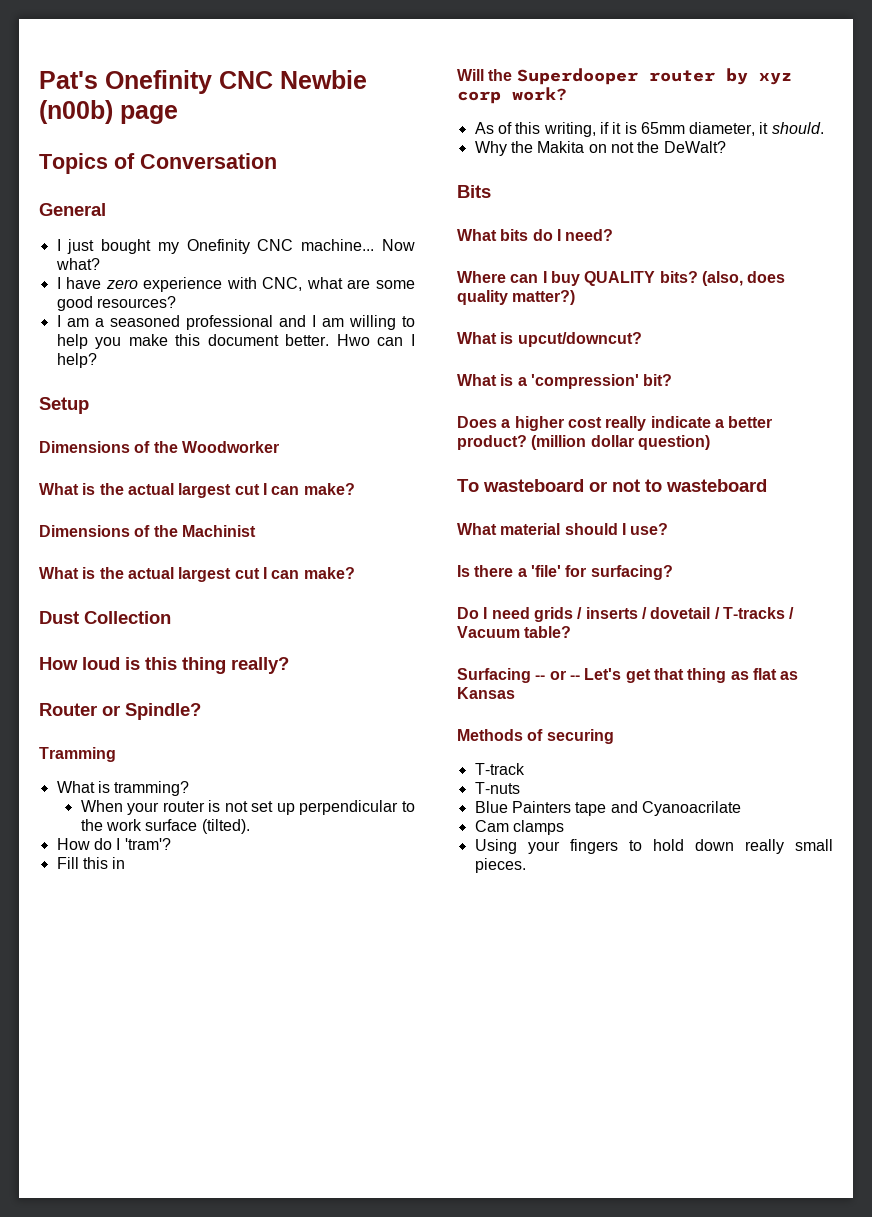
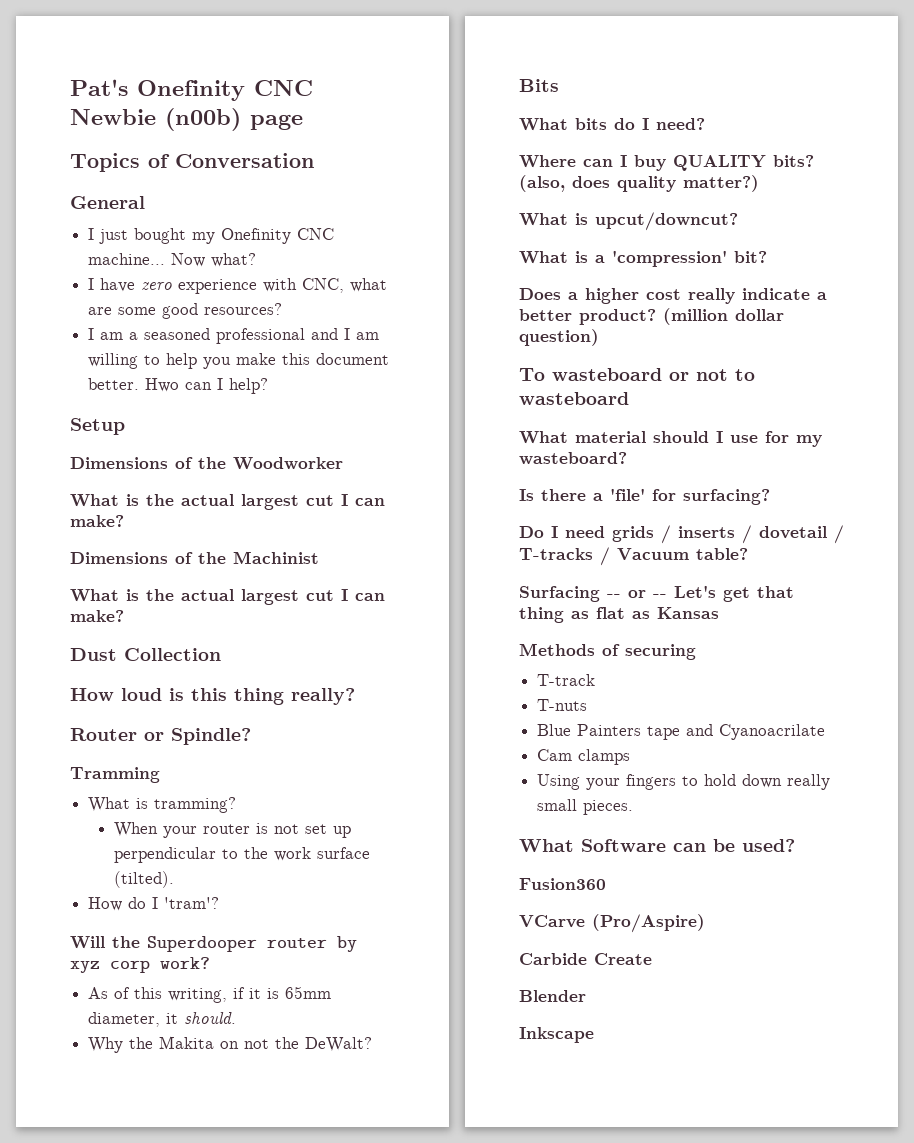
- Fill this in
- What material should I use?
+ What material should I use for my wasteboard?
+ What Software can be used?
+ Fusion360
+ VCarve (Pro/Aspire)
+ Carbide Create
+ Blender
+ Inkscape

